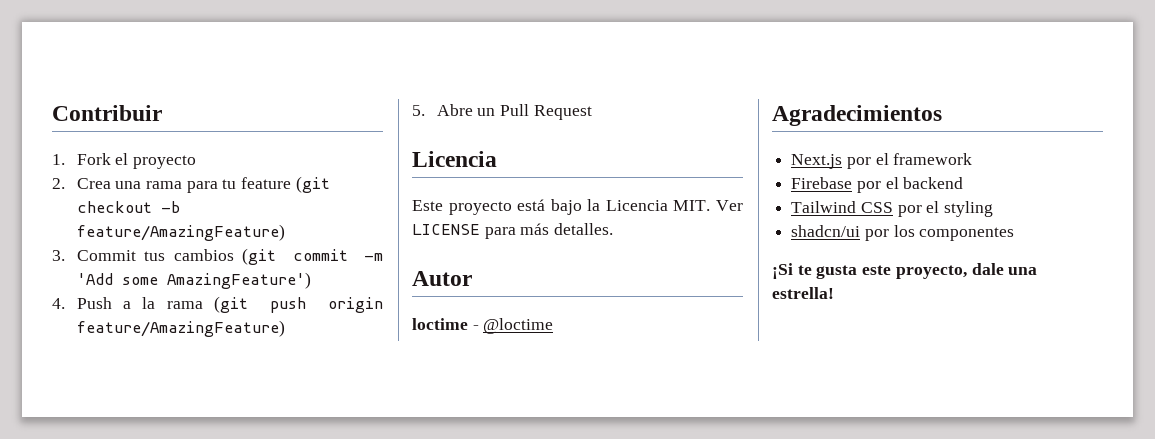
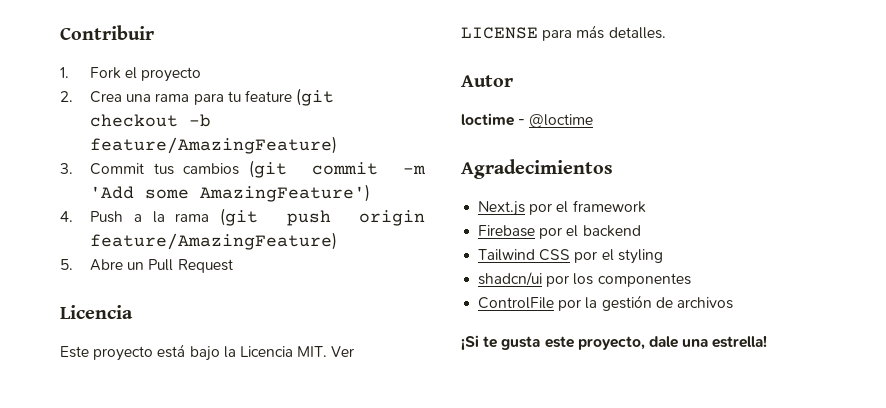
+ ControlFile por la gestión de archivos

